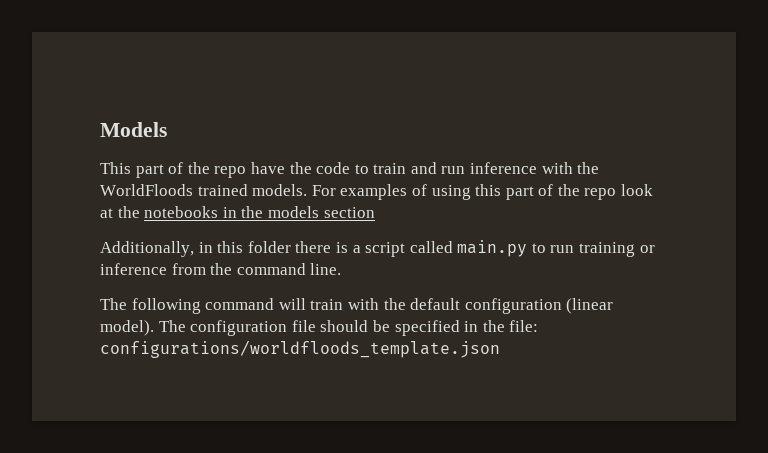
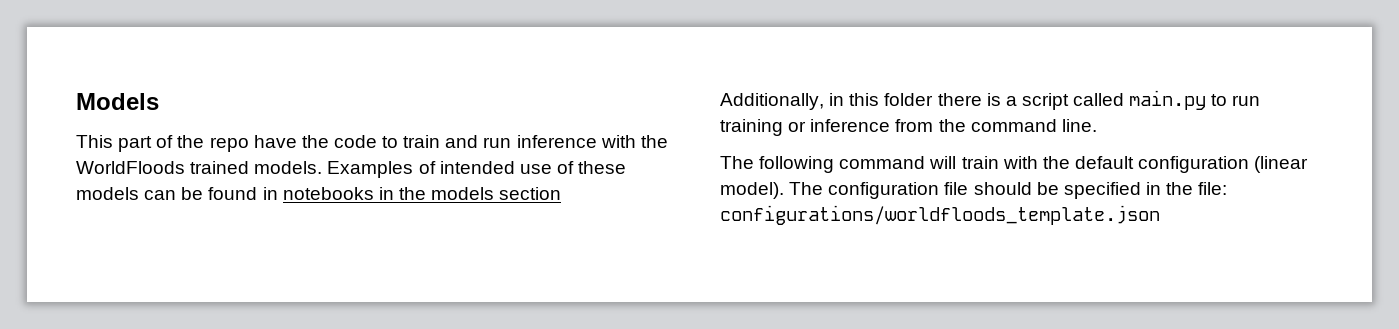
- For examples of using this part of the repo look at the notebooks in the models section
+ Examples of intended use of these models can be found in notebooks in the models section

